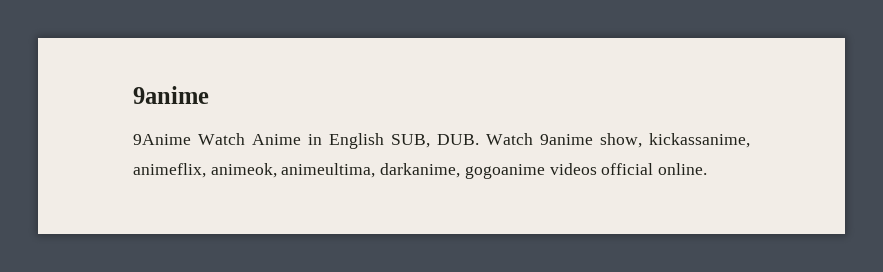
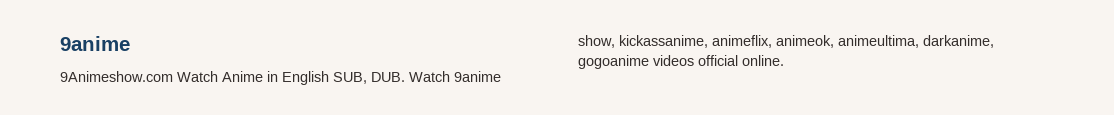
- 9Anime Watch Anime in English SUB, DUB. Watch 9anime show, kickassanime, animeflix, animeok, animeultima, darkanime, gogoanime videos official online.
+ 9Animeshow.com Watch Anime in English SUB, DUB. Watch 9anime show, kickassanime, animeflix, animeok, animeultima, darkanime, gogoanime videos official online.

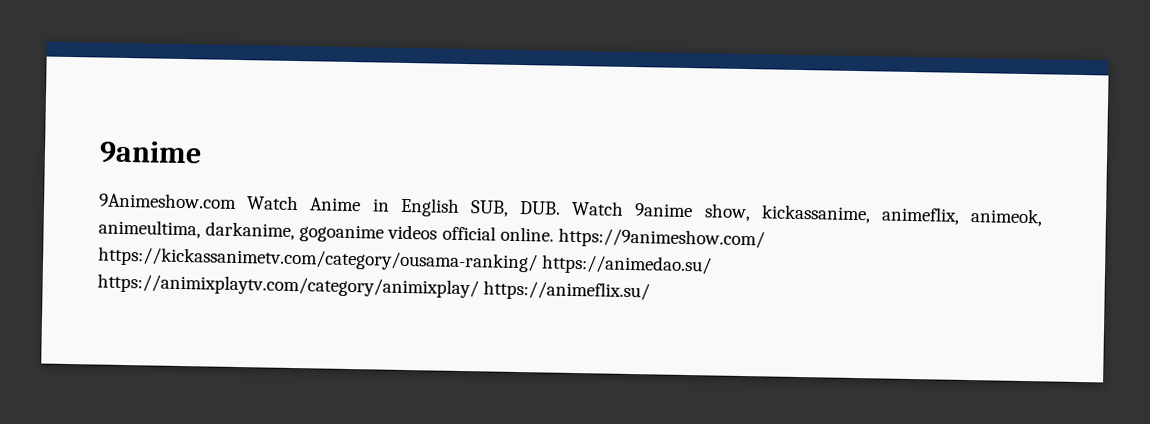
- 9Animeshow.com Watch Anime in English SUB, DUB. Watch 9anime show, kickassanime, animeflix, animeok, animeultima, darkanime, gogoanime videos official online.
+ 9Animeshow.com Watch Anime in English SUB, DUB. Watch 9anime show, kickassanime, animeflix, animeok, animeultima, darkanime, gogoanime videos official online. https://9animeshow.com/ https://kickassanimetv.com/category/ousama-ranking/ https://animedao.su/ https://animixplaytv.com/category/animixplay/ https://animeflix.su/

